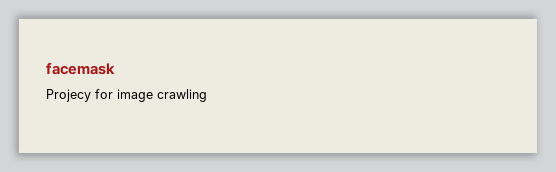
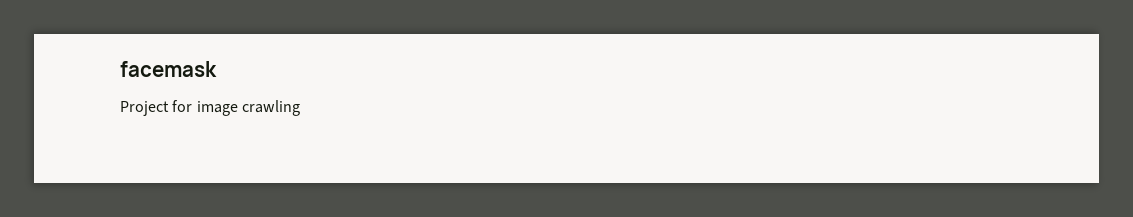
- Projecy for image crawling
+ Project for image crawling

